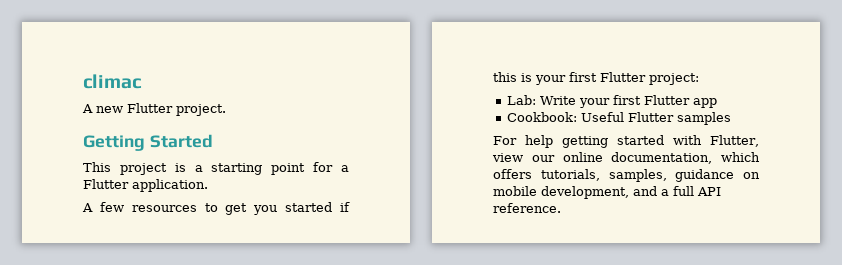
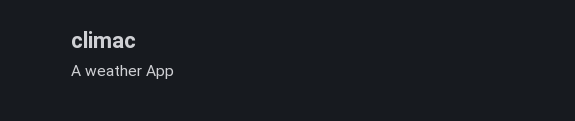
- A new Flutter project.
- Getting Started
- This project is a starting point for a Flutter application.
- A few resources to get you started if this is your first Flutter project:
- Lab: Write your first Flutter app
- Cookbook: Useful Flutter samples
- For help getting started with Flutter, view our online documentation, which offers tutorials, samples, guidance on mobile development, and a full API reference.
+ A weather App

